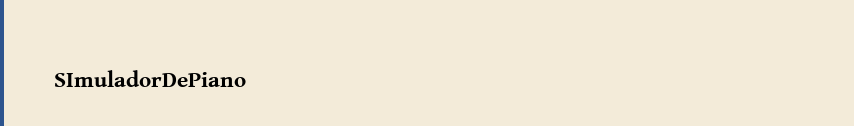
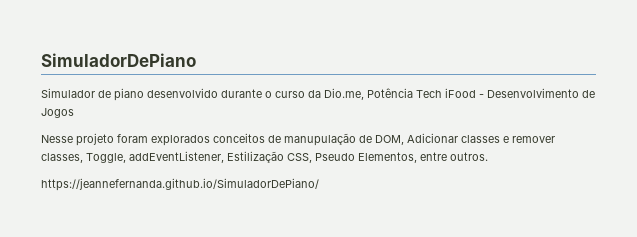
- SImuladorDePiano
+ SimuladorDePiano
+ Simulador de piano desenvolvido durante o curso da Dio.me, Potência Tech iFood - Desenvolvimento de Jogos
+ Nesse projeto foram explorados conceitos de manupulação de DOM, Adicionar classes e remover classes, Toggle, addEventListener, Estilização CSS, Pseudo Elementos, entre outros.
+ https://jeannefernanda.github.io/SimuladorDePiano/

